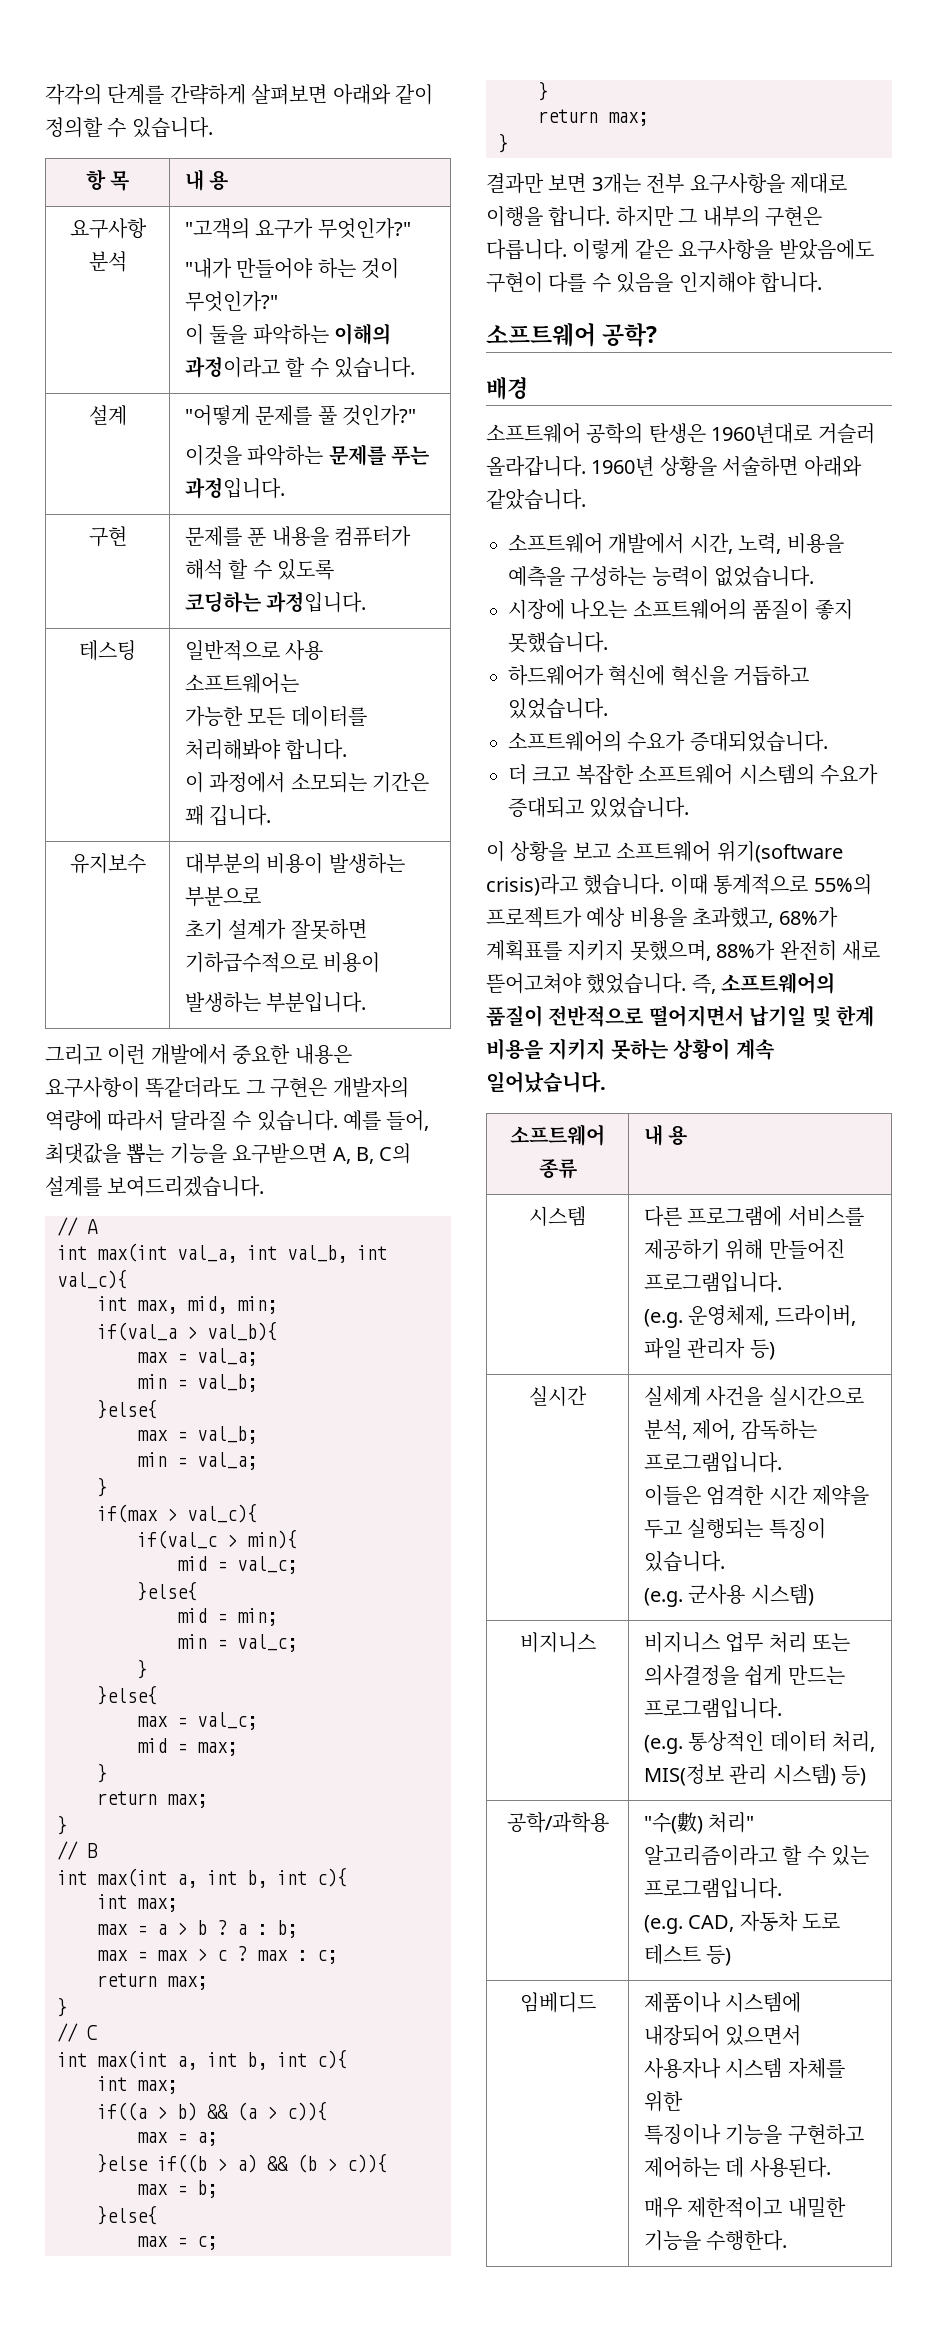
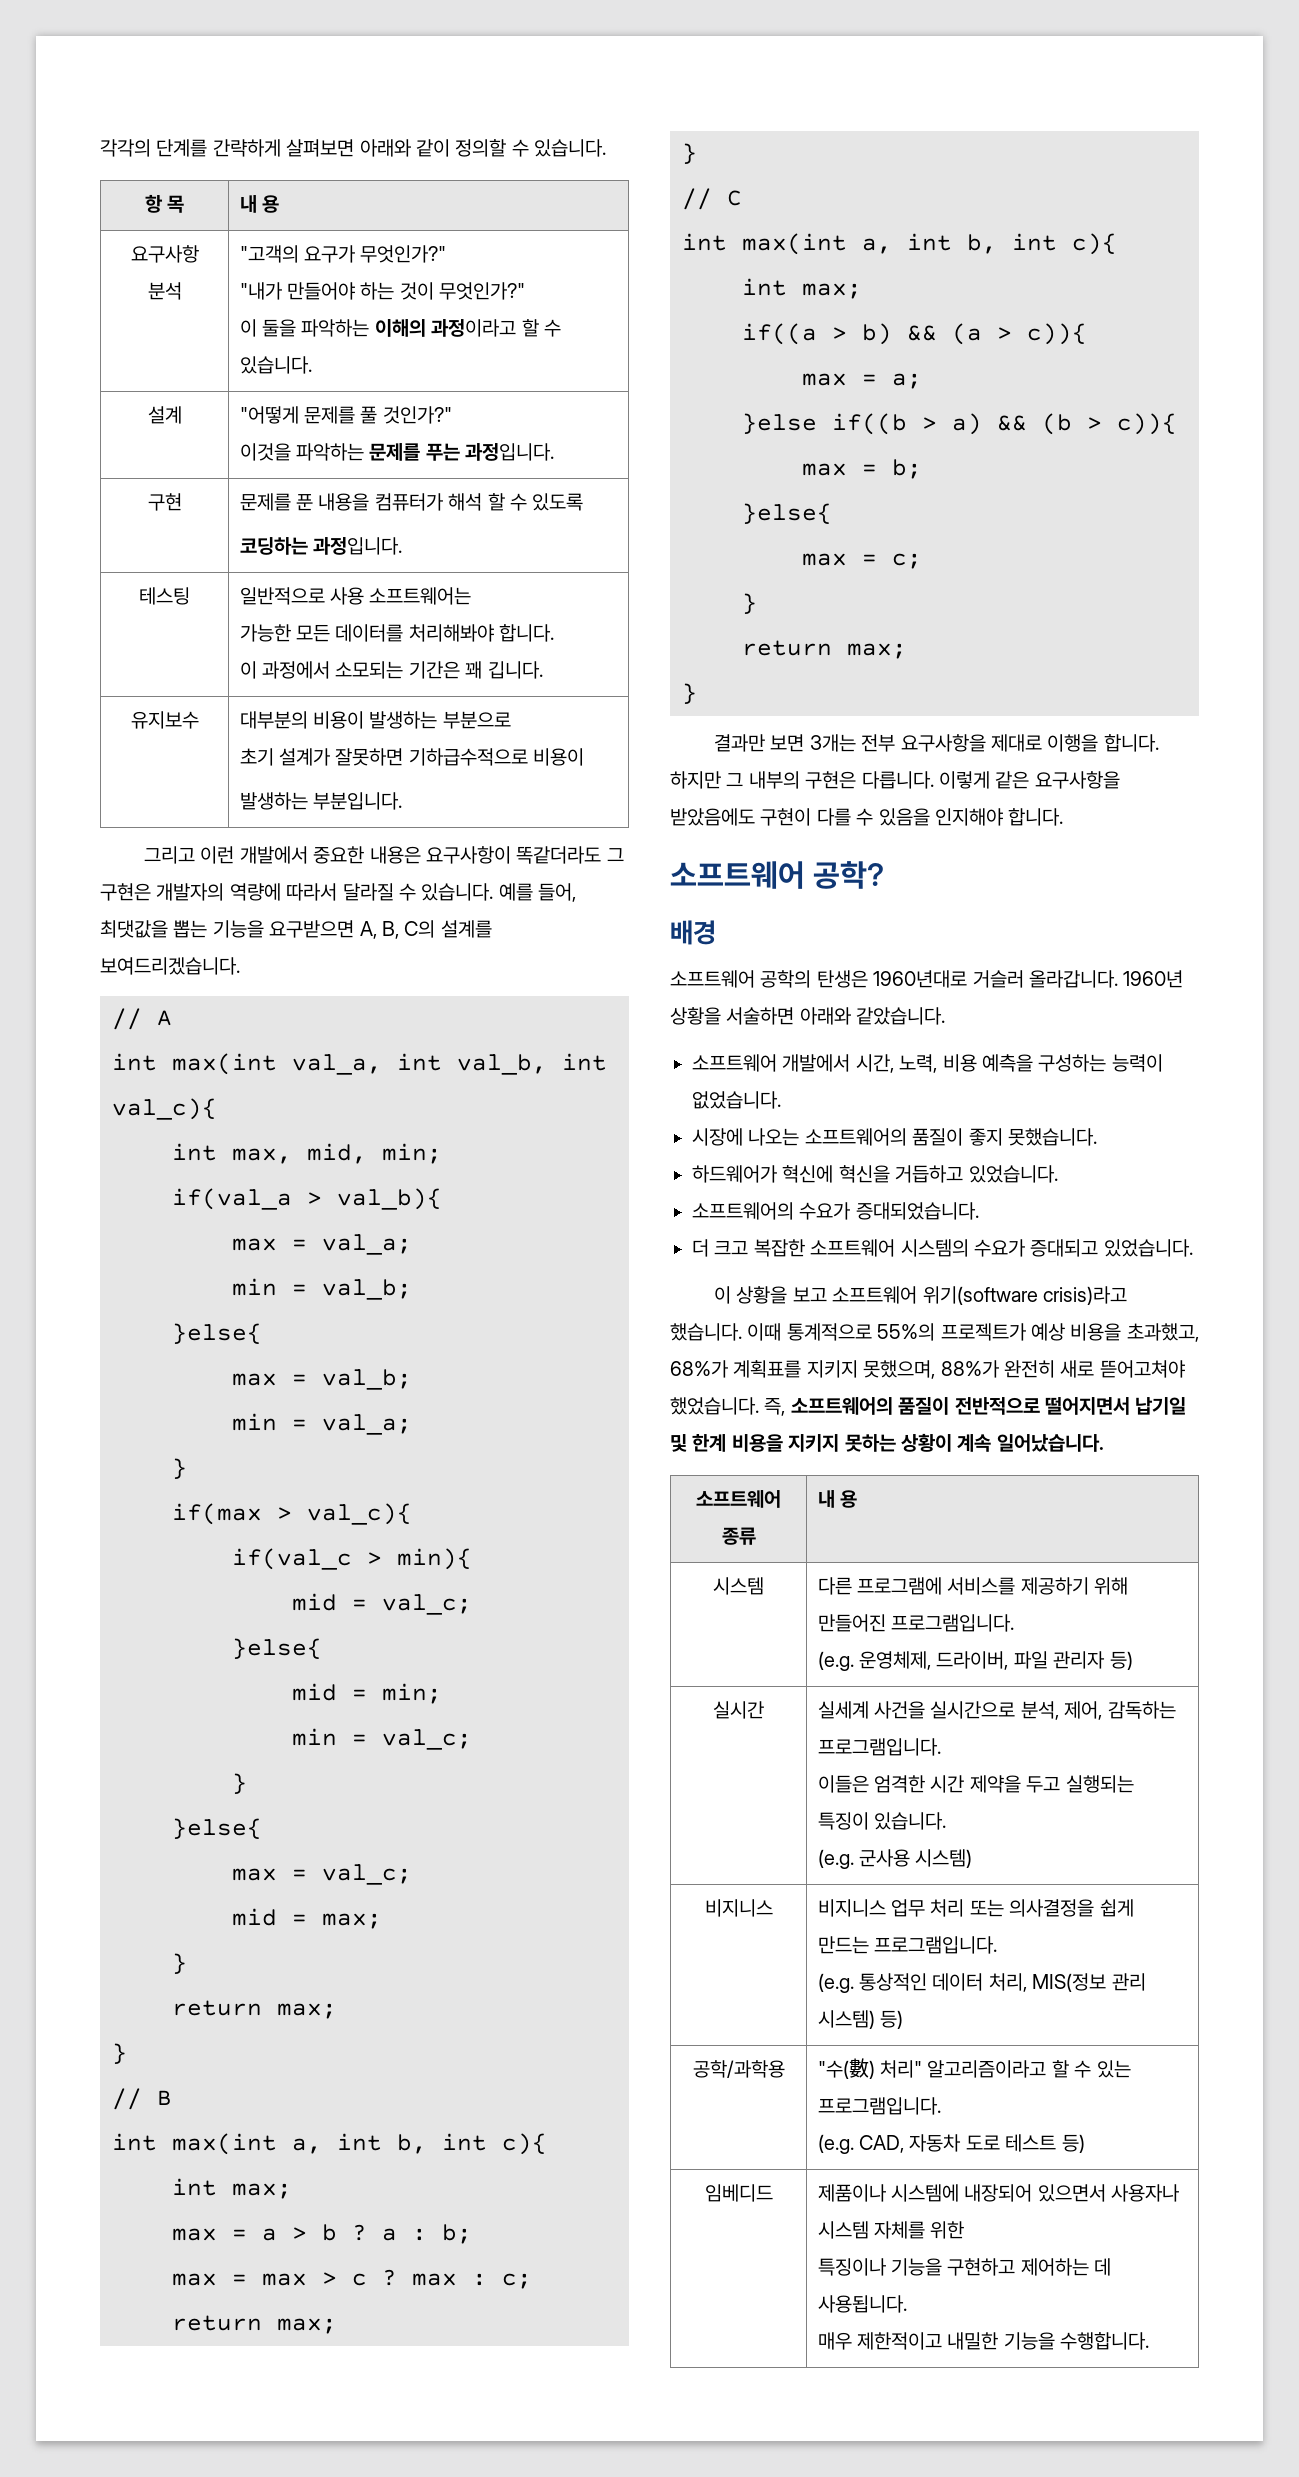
- 소프트웨어 개발에서 시간, 노력, 비용을 예측을 구성하는 능력이 없었습니다.
+ 소프트웨어 개발에서 시간, 노력, 비용 예측을 구성하는 능력이 없었습니다.
  임베디드 | 제품이나 시스템에 내장되어 있으면서 사용자나 시스템 자체를 위한
- 특징이나 기능을 구현하고 제어하는 데 사용된다.
- 매우 제한적이고 내밀한 기능을 수행한다.
+ 특징이나 기능을 구현하고 제어하는 데 사용됩니다.
+ 매우 제한적이고 내밀한 기능을 수행합니다.

